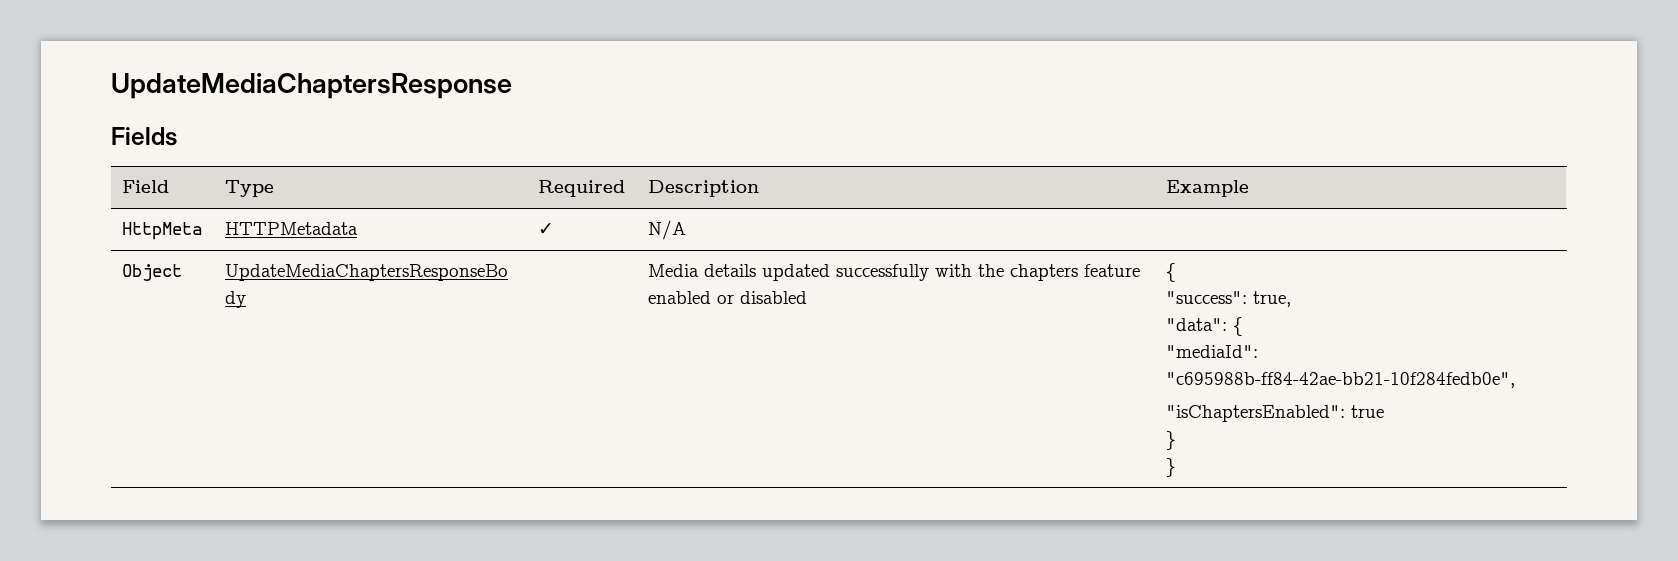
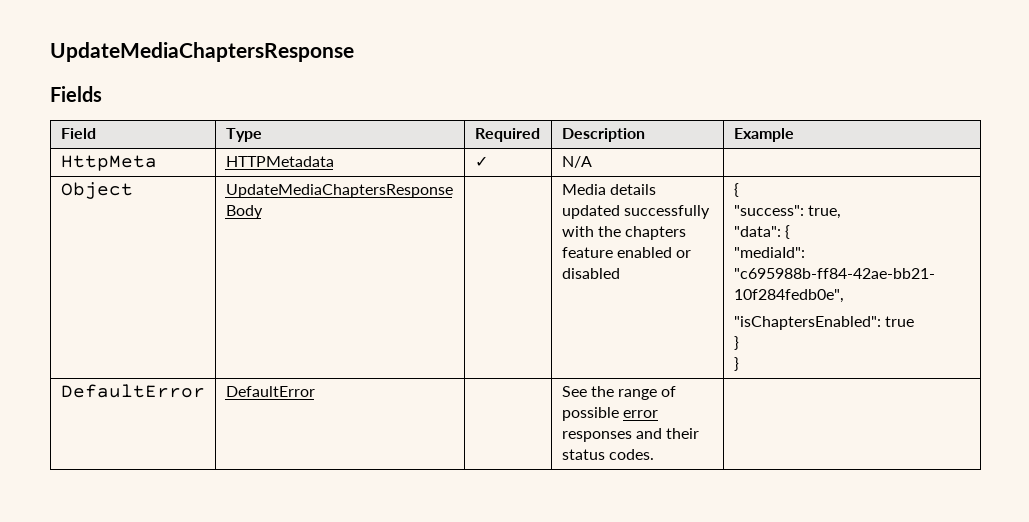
+ DefaultError | DefaultError | | See the range of possible error responses and their status codes. |

